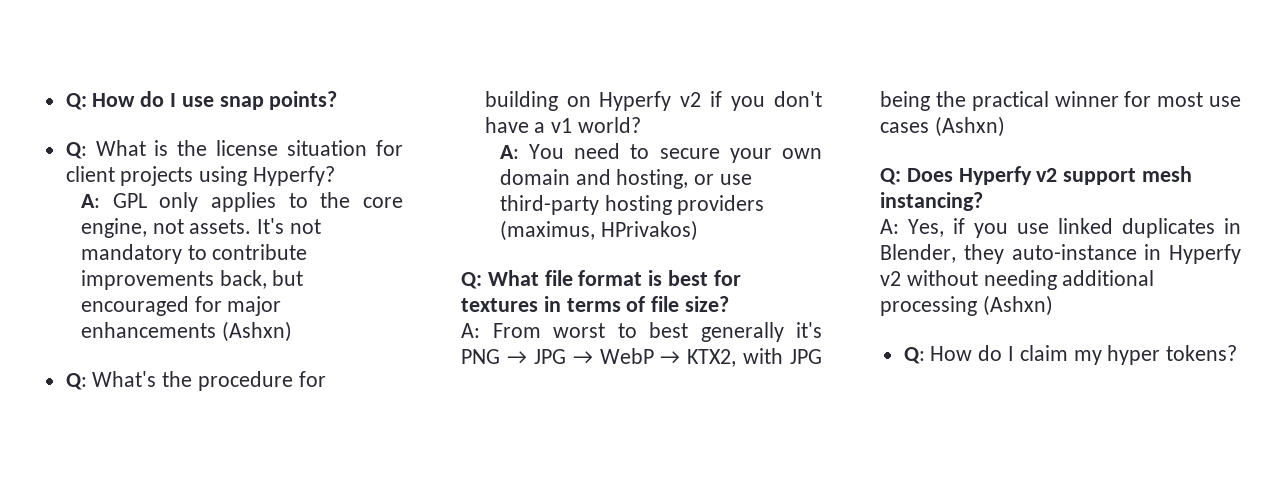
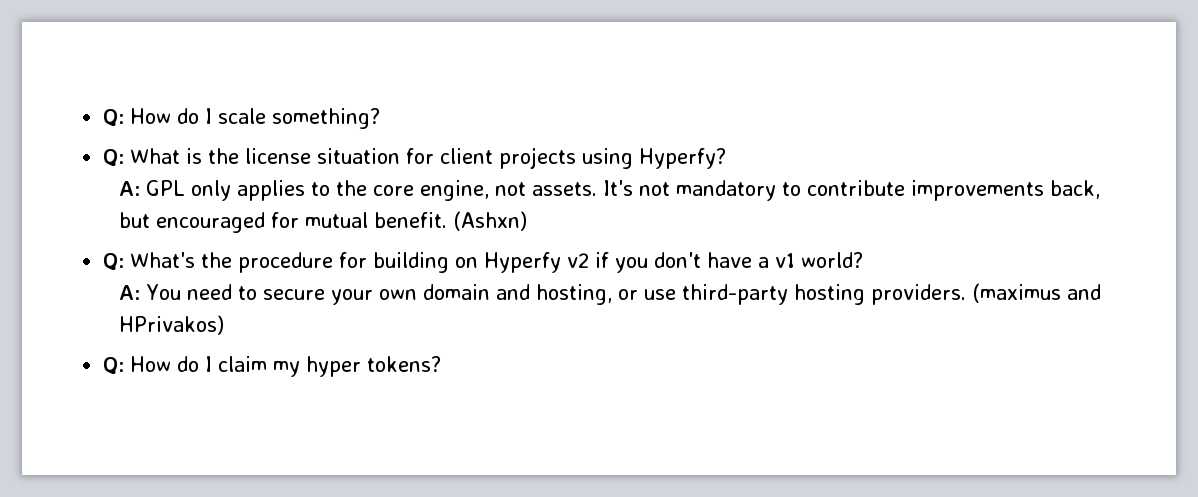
- Q: How do I use snap points?
+ Q: How do I scale something?
- It's not mandatory to contribute improvements back, but encouraged for major enhancements (Ashxn)
+ It's not mandatory to contribute improvements back, but encouraged for mutual benefit. (Ashxn)
- A: You need to secure your own domain and hosting, or use third-party hosting providers (maximus, HPrivakos)
- Q: What file format is best for textures in terms of file size?
- A: From worst to best generally it's PNG → JPG → WebP → KTX2, with JPG being the practical winner for most use cases (Ashxn)
- Q: Does Hyperfy v2 support mesh instancing?
- A: Yes, if you use linked duplicates in Blender, they auto-instance in Hyperfy v2 without needing additional processing (Ashxn)
+ A: You need to secure your own domain and hosting, or use third-party hosting providers. (maximus and HPrivakos)

